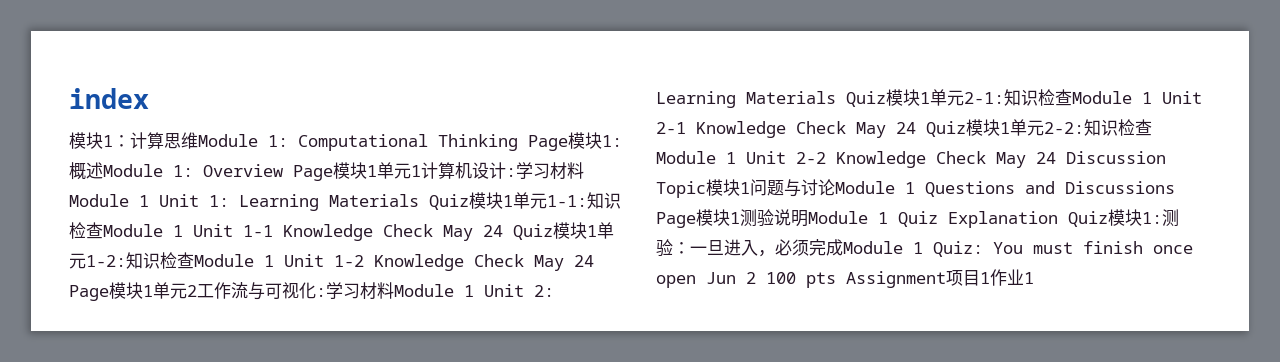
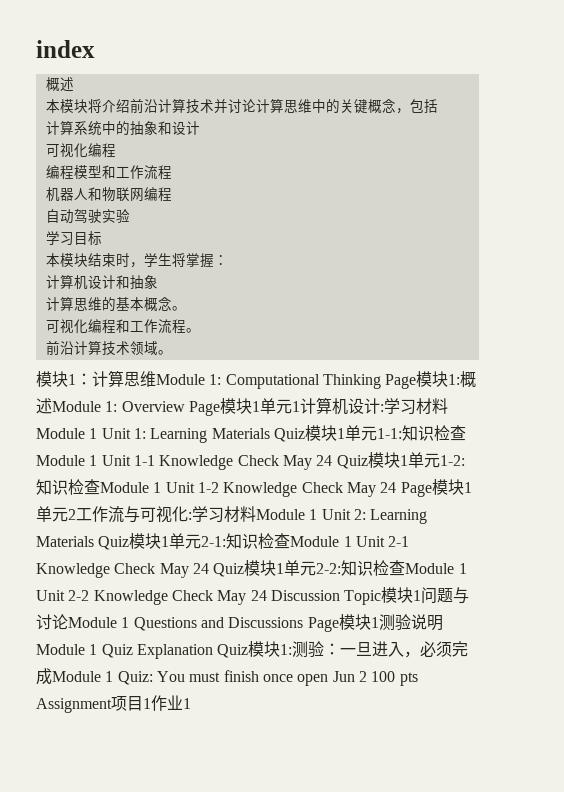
  index
+ 概述
+ 本模块将介绍前沿计算技术并讨论计算思维中的关键概念，包括
+ 计算系统中的抽象和设计
+ 可视化编程
+ 编程模型和工作流程
+ 机器人和物联网编程
+ 自动驾驶实验
+ 学习目标
+ 本模块结束时，学生将掌握：
+ 计算机设计和抽象
+ 计算思维的基本概念。
+ 可视化编程和工作流程。
+ 前沿计算技术领域。

